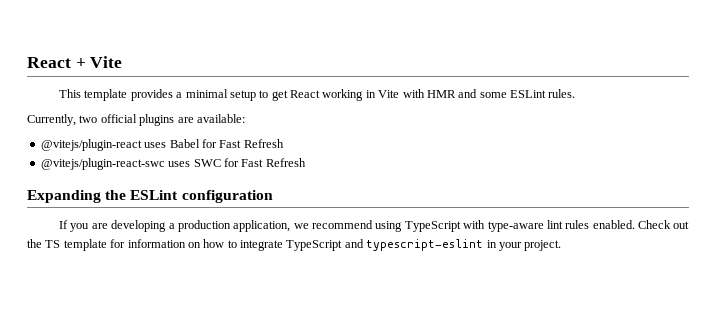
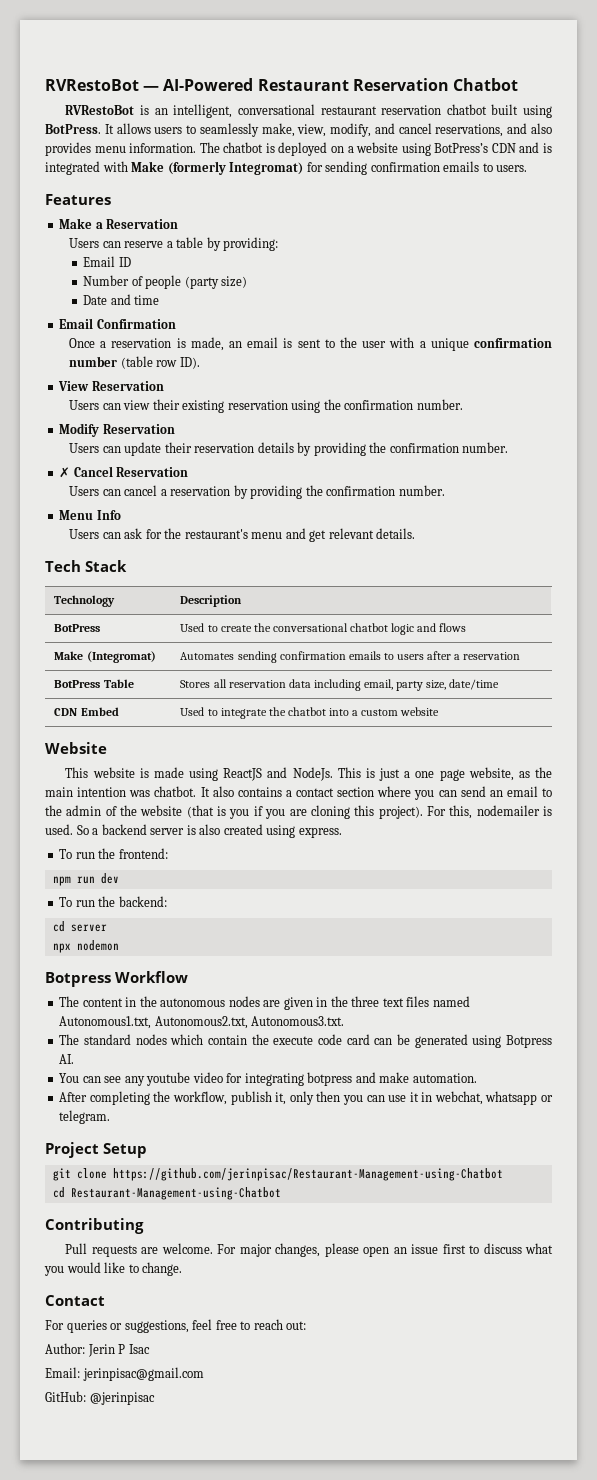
- React + Vite
- This template provides a minimal setup to get React working in Vite with HMR and some ESLint rules.
- Currently, two official plugins are available:
- @vitejs/plugin-react uses Babel for Fast Refresh
- @vitejs/plugin-react-swc uses SWC for Fast Refresh
- Expanding the ESLint configuration
- If you are developing a production application, we recommend using TypeScript with type-aware lint rules enabled. Check out the TS template for information on how to integrate TypeScript and typescript-eslint in your project.
+ RVRestoBot — AI-Powered Restaurant Reservation Chatbot
+ RVRestoBot is an intelligent, conversational restaurant reservation chatbot built using BotPress. It allows users to seamlessly make, view, modify, and cancel reservations, and also provides menu information. The chatbot is deployed on a website using BotPress’s CDN and is integrated with Make (formerly Integromat) for sending confirmation emails to users.
+ Features
+ Make a Reservation
+ Users can reserve a table by providing:
+ Email ID
+ Number of people (party size)
+ Date and time
+ Email Confirmation
+ Once a reservation is made, an email is sent to the user with a unique confirmation number (table row ID).
+ View Reservation
+ Users can view their existing reservation using the confirmation number.
+ Modify Reservation
+ Users can update their reservation details by providing the confirmation number.
+ ✗ Cancel Reservation
+ Users can cancel a reservation by providing the confirmation number.
+ Menu Info
+ Users can ask for the restaurant's menu and get relevant details.
+ Tech Stack
+ Technology | Description
+ BotPress | Used to create the conversational chatbot logic and flows
+ Make (Integromat) | Automates sending confirmation emails to users after a reservation
+ BotPress Table | Stores all reservation data including email, party size, date/time
+ CDN Embed | Used to integrate the chatbot into a custom website
+ Website
+ This website is made using ReactJS and NodeJs. This is just a one page website, as the main intention was chatbot. It also contains a contact section where you can send an email to the admin of the website (that is you if you are cloning this project). For this, nodemailer is used. So a backend server is also created using express.
+ To run the frontend:
+ npm run dev
+ To run the backend:
+ cd server
+ npx nodemon
+ Botpress Workflow
+ The content in the autonomous nodes are given in the three text files named Autonomous1.txt, Autonomous2.txt, Autonomous3.txt.
+ The standard nodes which contain the execute code card can be generated using Botpress AI.
+ You can see any youtube video for integrating botpress and make automation.
+ After completing the workflow, publish it, only then you can use it in webchat, whatsapp or telegram.
+ Project Setup
+ git clone https://github.com/jerinpisac/Restaurant-Management-using-Chatbot
+ cd Restaurant-Management-using-Chatbot
+ Contributing
+ Pull requests are welcome. For major changes, please open an issue first to discuss what you would like to change.
+ Contact
+ For queries or suggestions, feel free to reach out:
+ Author: Jerin P Isac
+ Email: jerinpisac@gmail.com
+ GitHub: @jerinpisac

